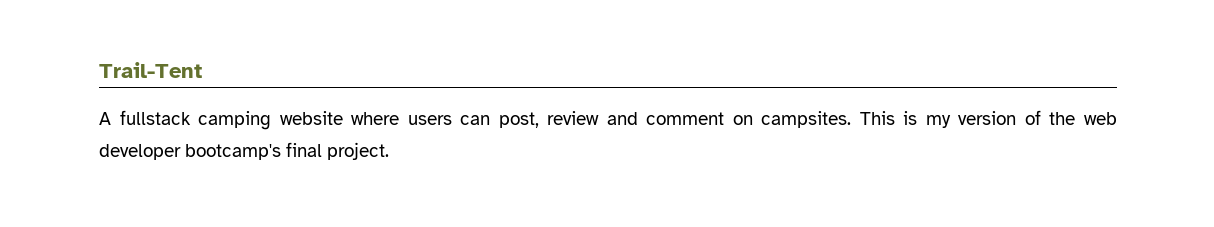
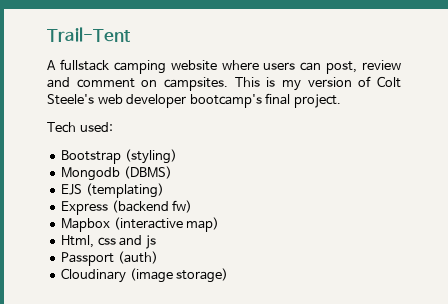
- This is my version of the web developer bootcamp's final project.
+ This is my version of Colt Steele's web developer bootcamp's final project.
+ Tech used:
+ Bootstrap (styling)
+ Mongodb (DBMS)
+ EJS (templating)
+ Express (backend fw)
+ Mapbox (interactive map)
+ Html, css and js
+ Passport (auth)
+ Cloudinary (image storage)

